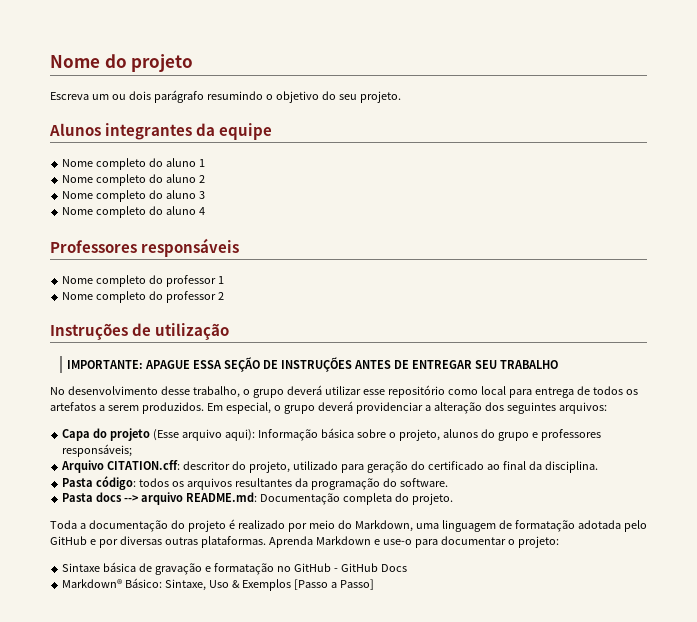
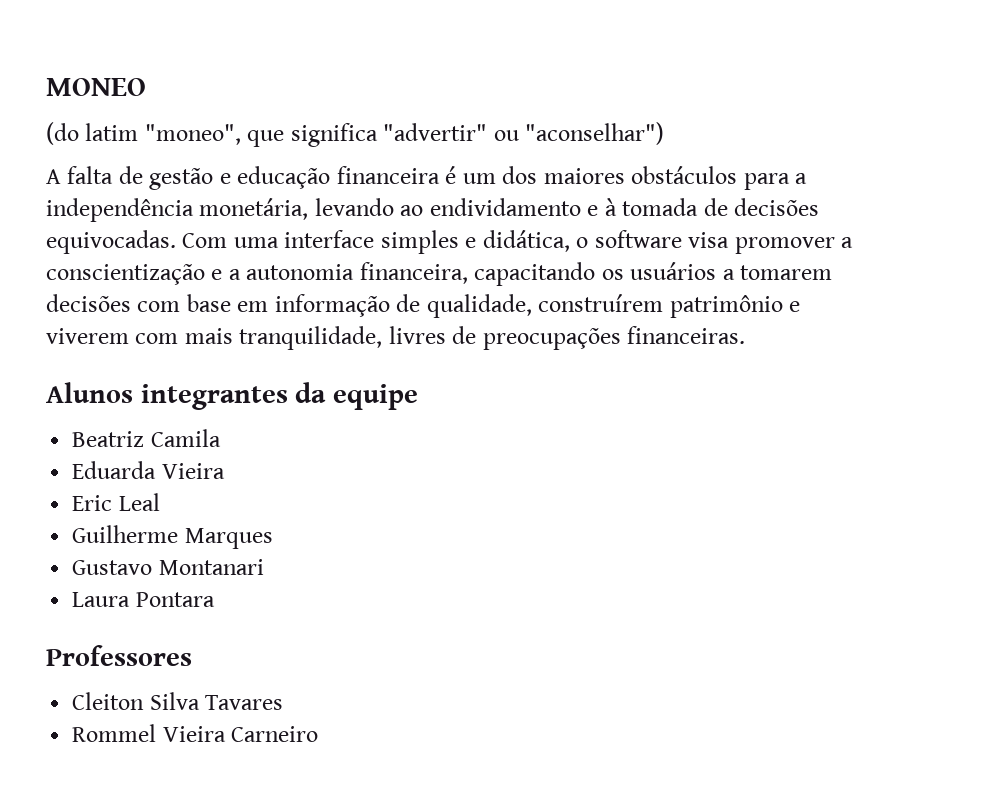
- Nome do projeto
- Escreva um ou dois parágrafo resumindo o objetivo do seu projeto.
+ MONEO
+ (do latim "moneo", que significa "advertir" ou "aconselhar")
+ A falta de gestão e educação financeira é um dos maiores obstáculos para a independência monetária, levando ao endividamento e à tomada de decisões equivocadas. Com uma interface simples e didática, o software visa promover a conscientização e a autonomia financeira, capacitando os usuários a tomarem decisões com base em informação de qualidade, construírem patrimônio e viverem com mais tranquilidade, livres de preocupações financeiras.
  Alunos integrantes da equipe
- Nome completo do aluno 1
- Nome completo do aluno 2
- Nome completo do aluno 3
- Nome completo do aluno 4
- Professores responsáveis
- Nome completo do professor 1
- Nome completo do professor 2
- Instruções de utilização
- IMPORTANTE: APAGUE ESSA SEÇÃO DE INSTRUÇÕES ANTES DE ENTREGAR SEU TRABALHO
- No desenvolvimento desse trabalho, o grupo deverá utilizar esse repositório como local para entrega de todos os artefatos a serem produzidos. Em especial, o grupo deverá providenciar a alteração dos seguintes arquivos:
- Capa do projeto (Esse arquivo aqui): Informação básica sobre o projeto, alunos do grupo e professores responsáveis;
- Arquivo CITATION.cff: descritor do projeto, utilizado para geração do certificado ao final da disciplina.
- Pasta código: todos os arquivos resultantes da programação do software.
- Pasta docs --> arquivo README.md: Documentação completa do projeto.
- Toda a documentação do projeto é realizado por meio do Markdown, uma linguagem de formatação adotada pelo GitHub e por diversas outras plataformas. Aprenda Markdown e use-o para documentar o projeto:
- Sintaxe básica de gravação e formatação no GitHub - GitHub Docs
- Markdown® Básico: Sintaxe, Uso & Exemplos [Passo a Passo]
+ Beatriz Camila
+ Eduarda Vieira
+ Eric Leal
+ Guilherme Marques
+ Gustavo Montanari
+ Laura Pontara
+ Professores
+ Cleiton Silva Tavares
+ Rommel Vieira Carneiro

